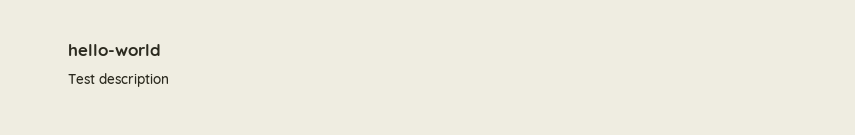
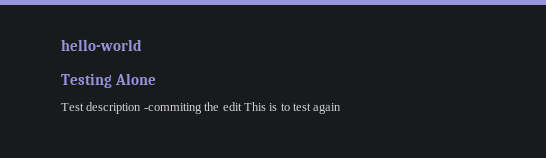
+ Testing Alone
- Test description
+ Test description -commiting the edit This is to test again

